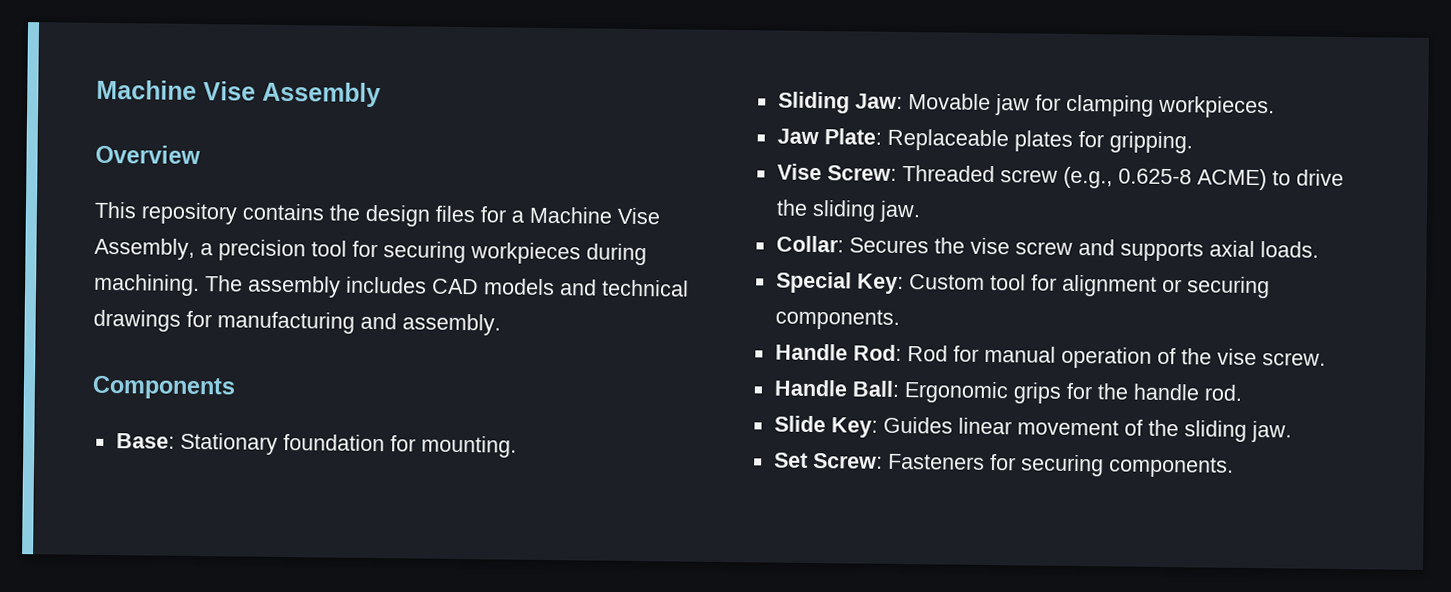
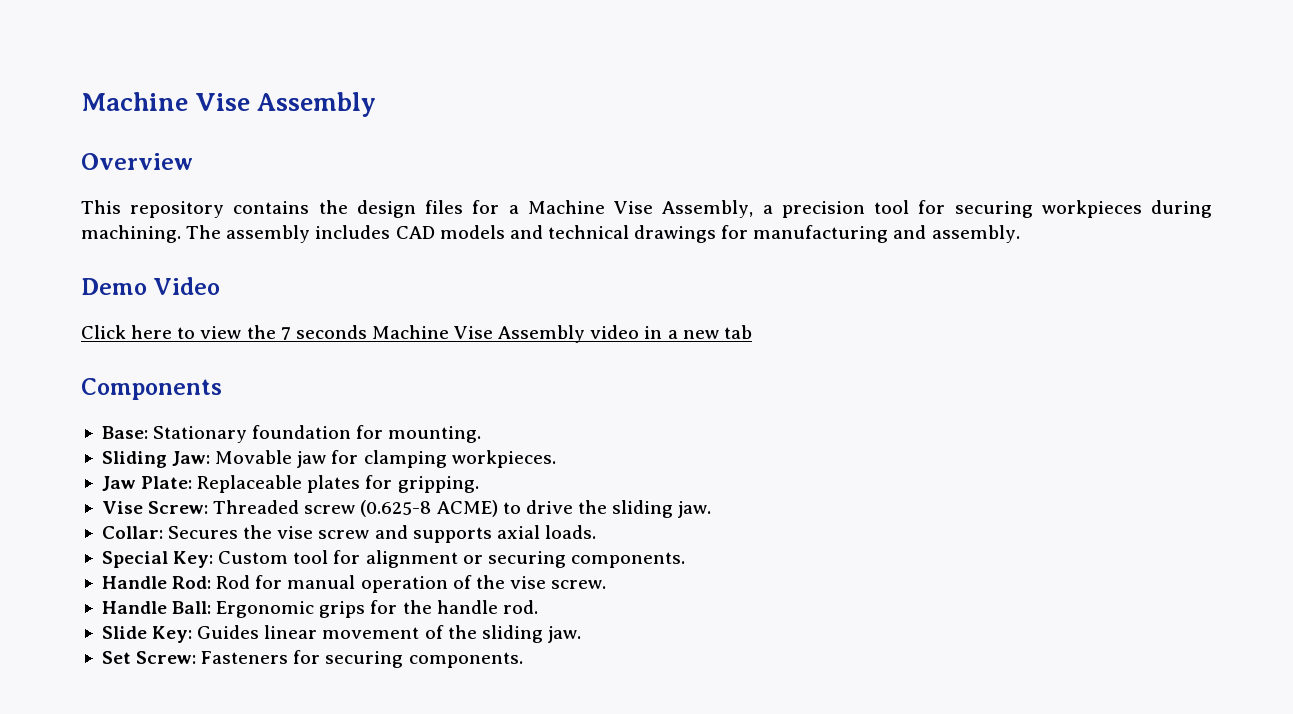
+ Demo Video
+ Click here to view the 7 seconds Machine Vise Assembly video in a new tab
- Vise Screw: Threaded screw (e.g., 0.625-8 ACME) to drive the sliding jaw.
+ Vise Screw: Threaded screw (0.625-8 ACME) to drive the sliding jaw.

